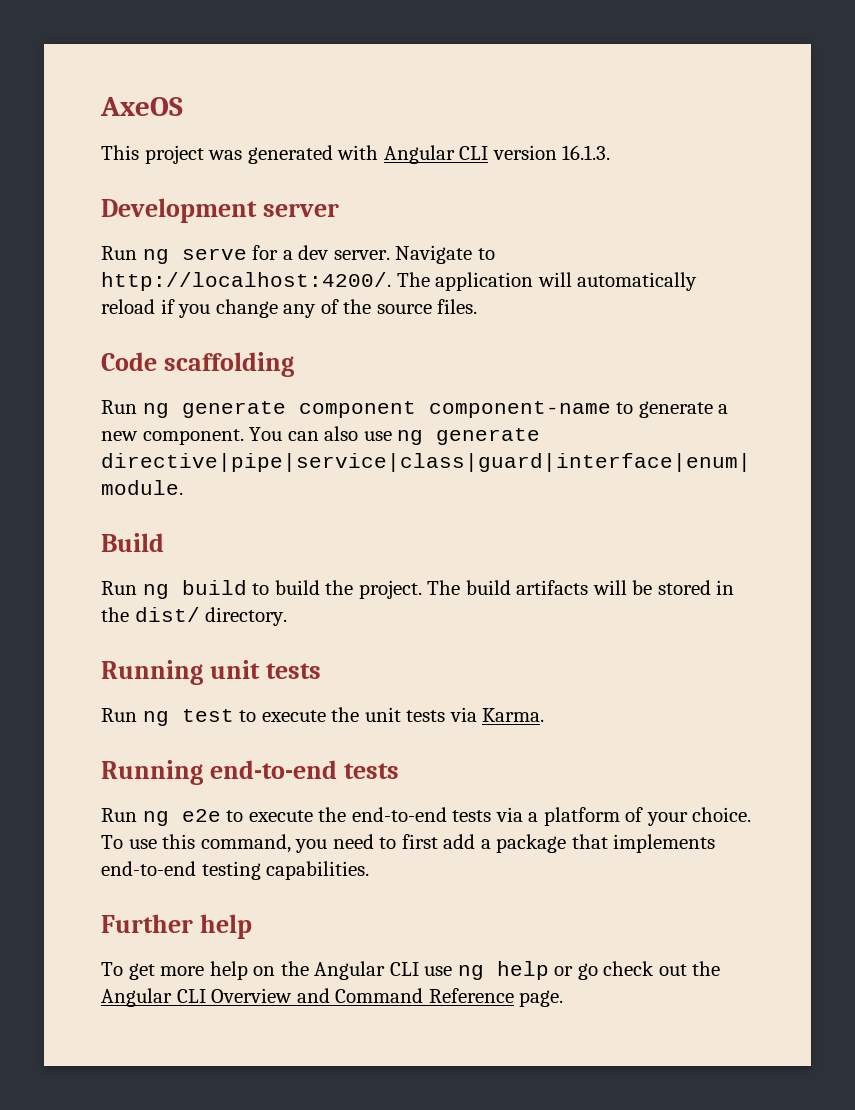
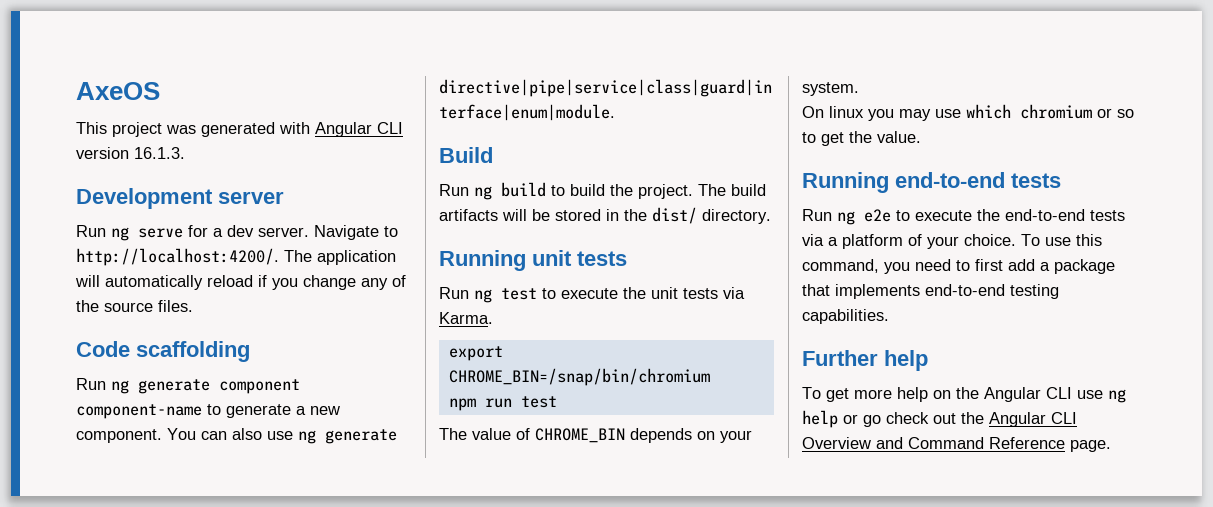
+ export CHROME_BIN=/snap/bin/chromium
+ npm run test
+ The value of CHROME_BIN depends on your system.
+ On linux you may use which chromium or so to get the value.

